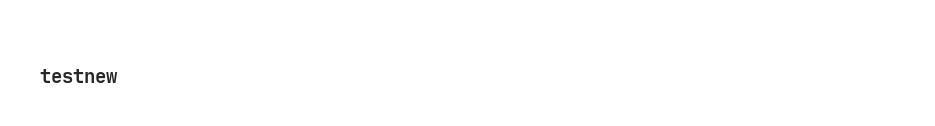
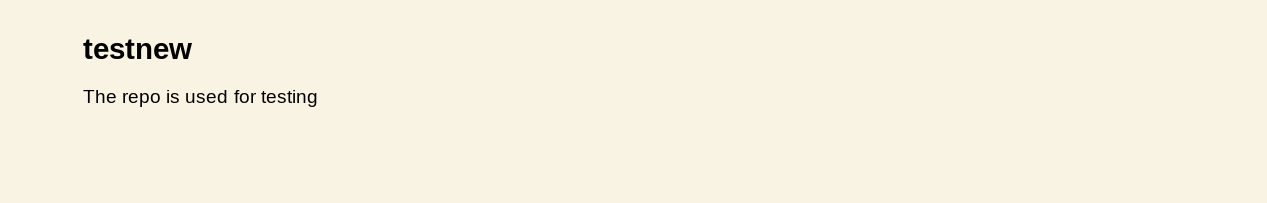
+ The repo is used for testing

